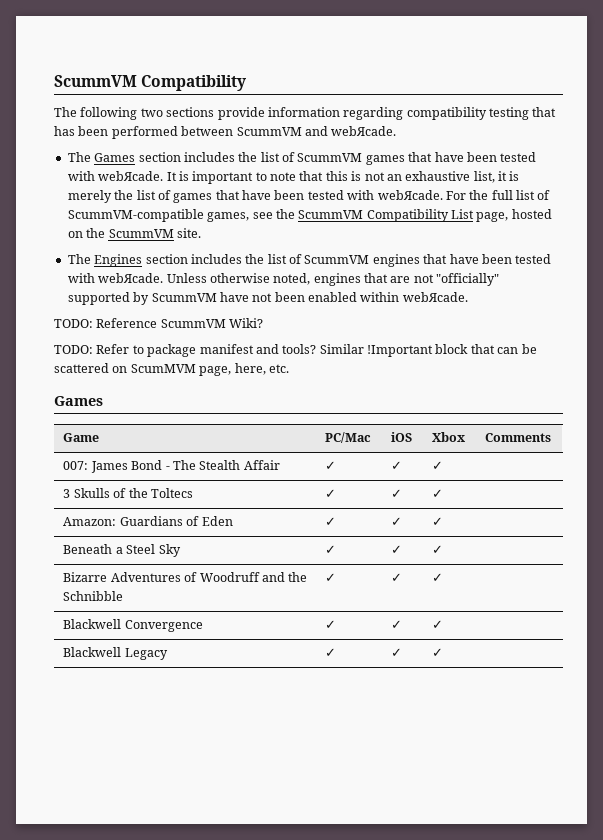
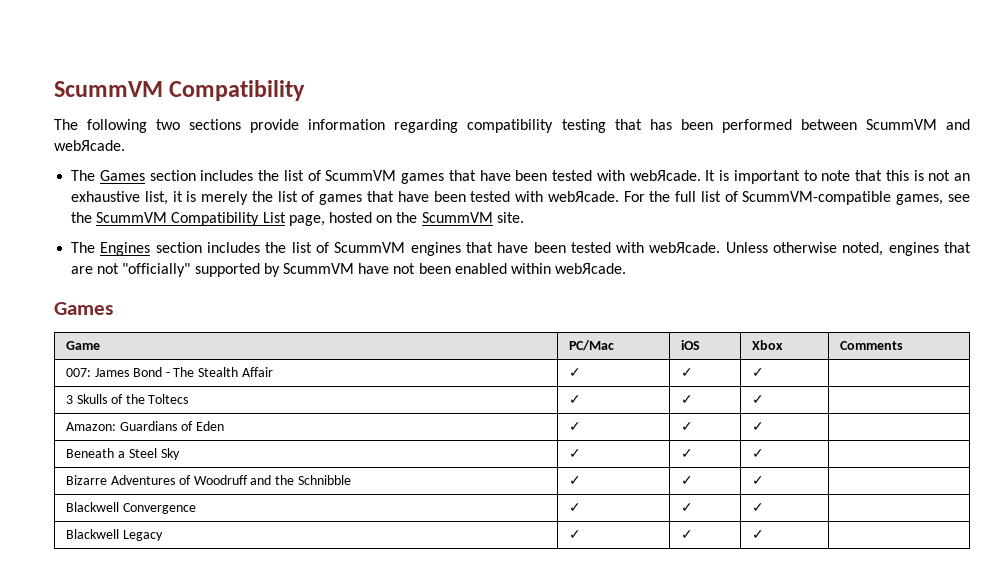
- TODO: Reference ScummVM Wiki?
- TODO: Refer to package manifest and tools? Similar !Important block that can be scattered on ScumMVM page, here, etc.

